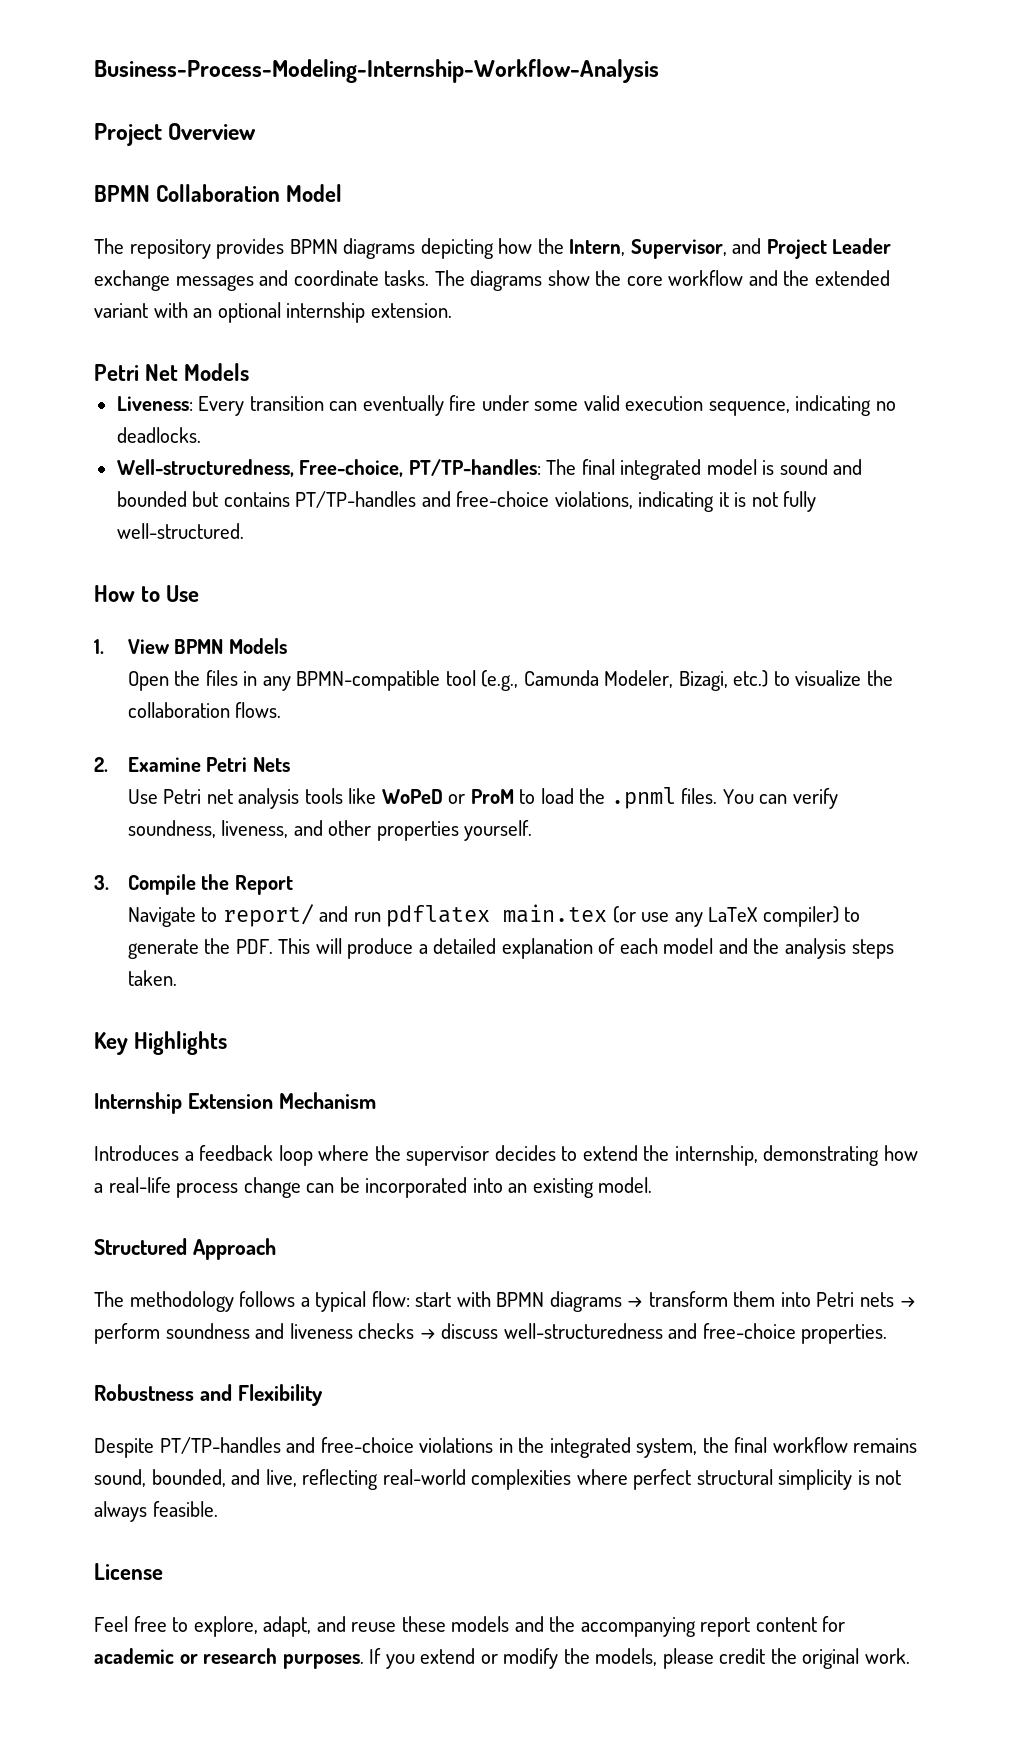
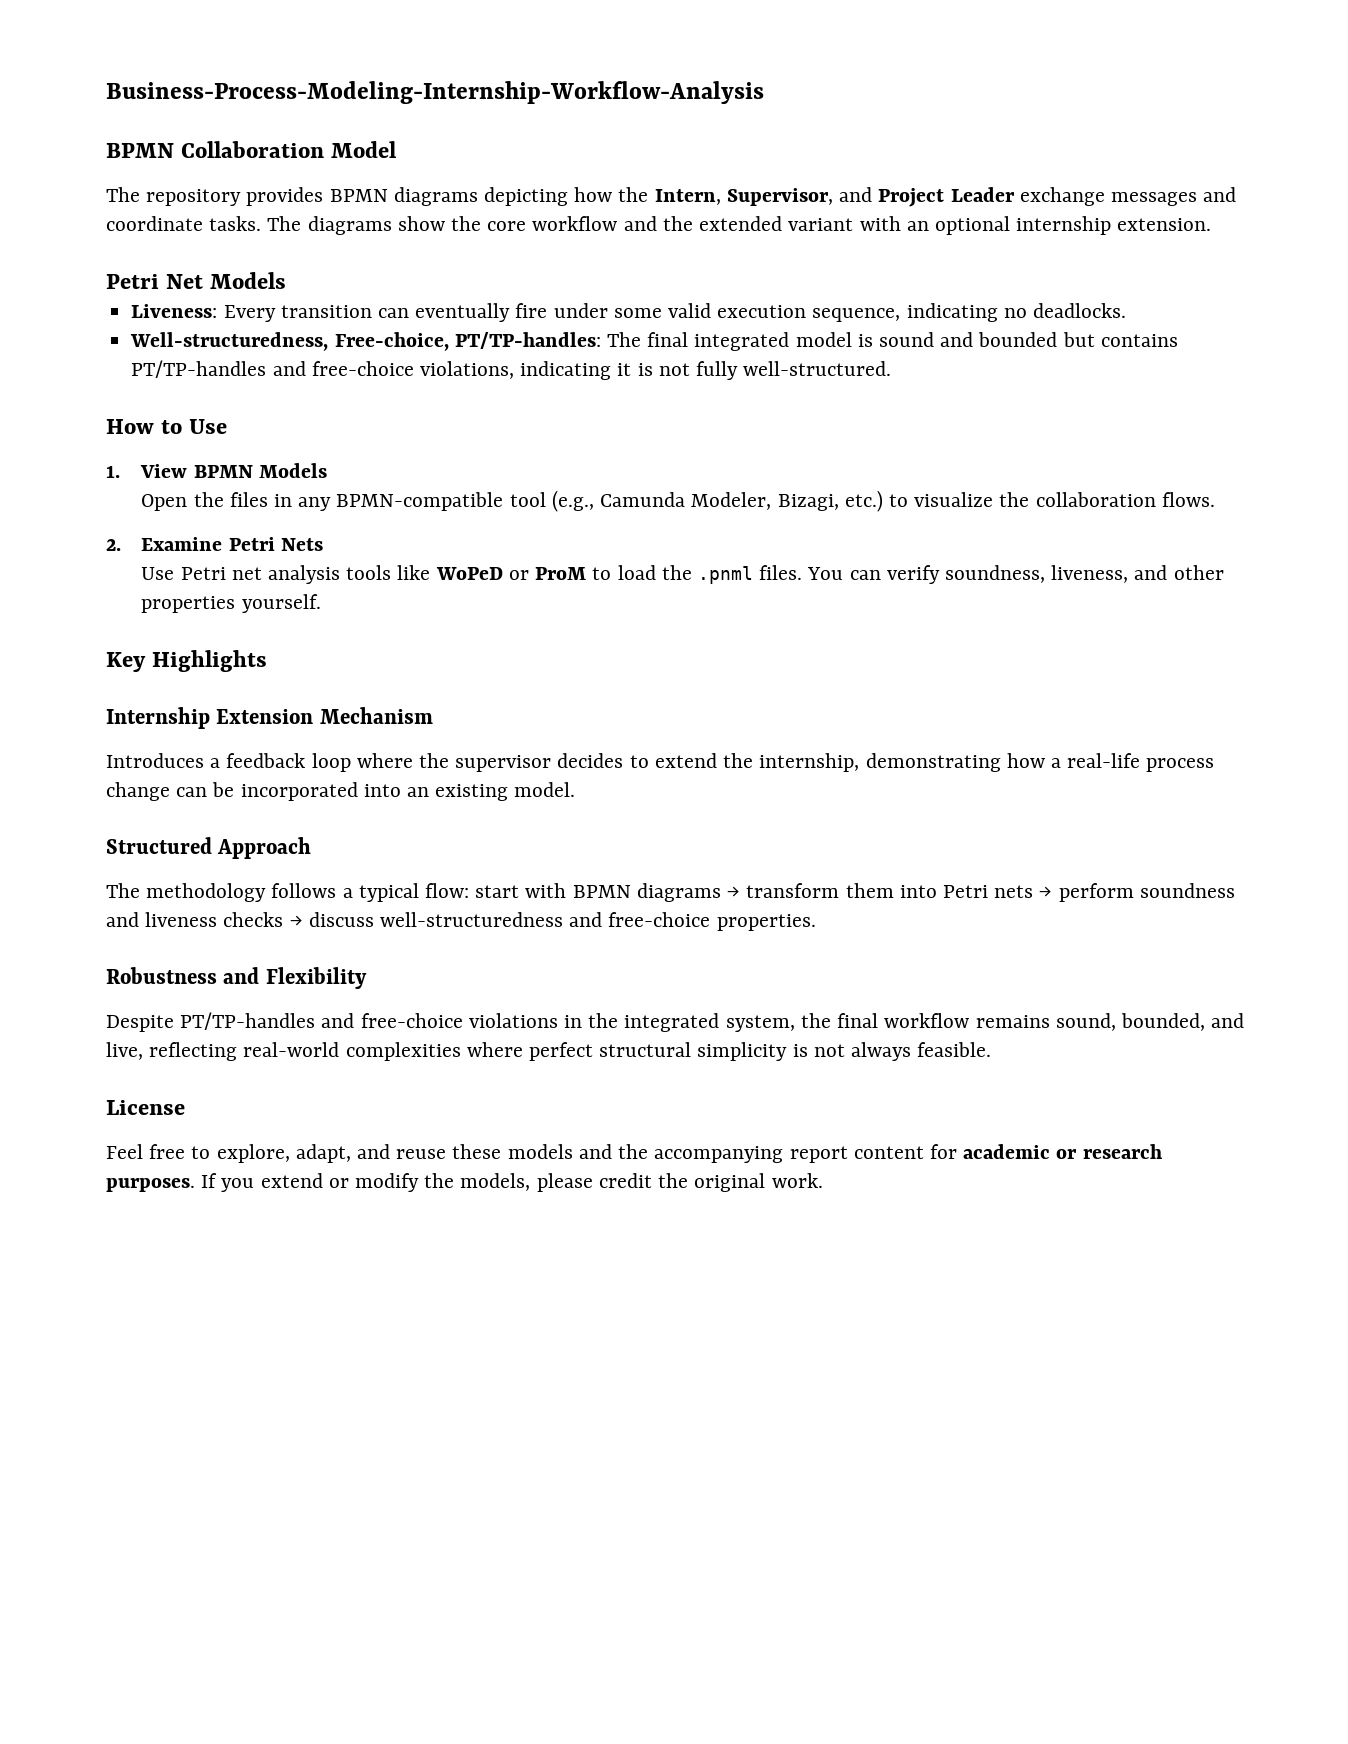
- Project Overview
- 3. Compile the Report
- Navigate to report/ and run pdflatex main.tex (or use any LaTeX compiler) to generate the PDF. This will produce a detailed explanation of each model and the analysis steps taken.

